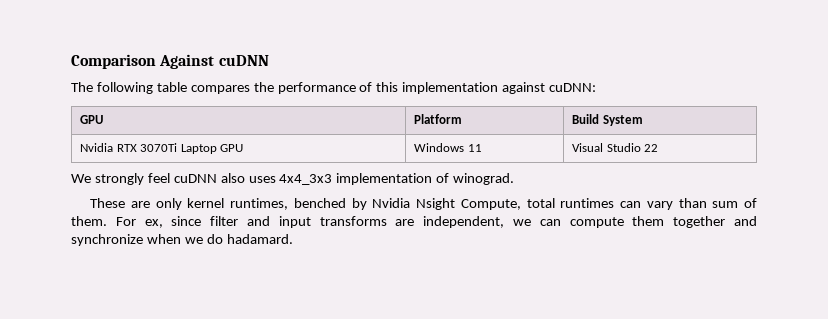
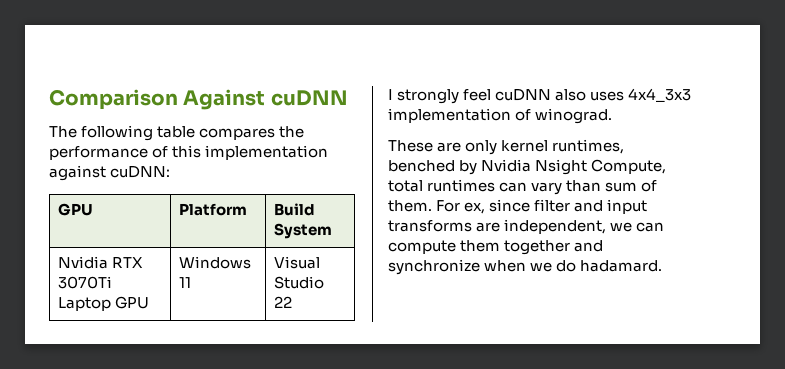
- We strongly feel cuDNN also uses 4x4_3x3 implementation of winograd.
+ I strongly feel cuDNN also uses 4x4_3x3 implementation of winograd.

